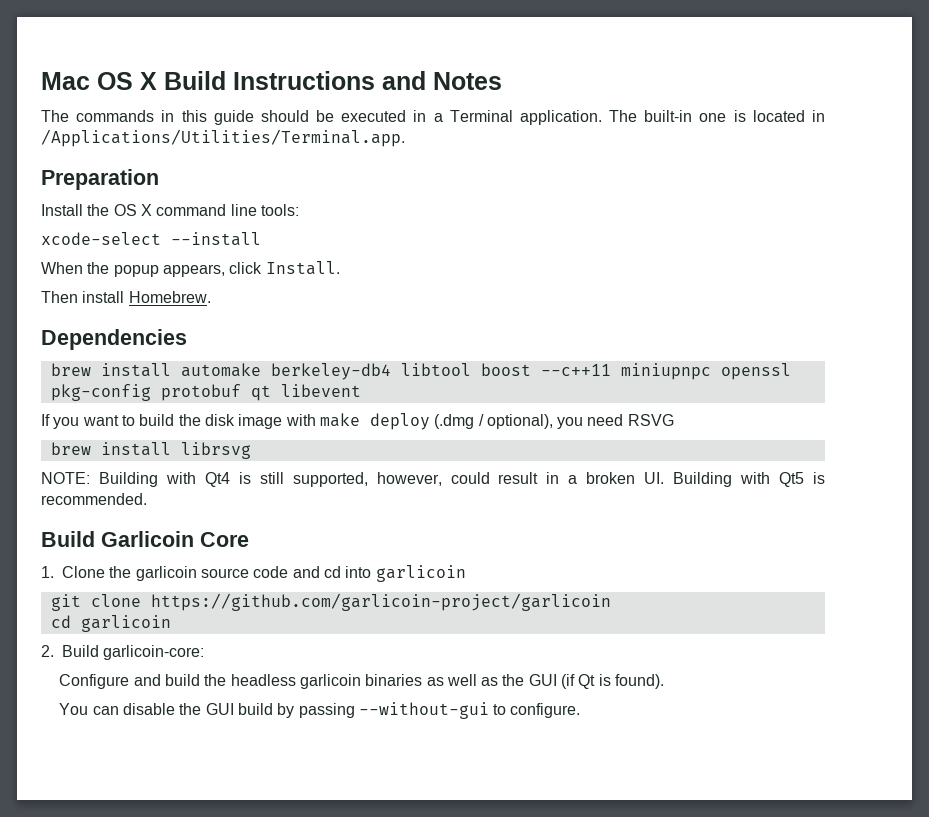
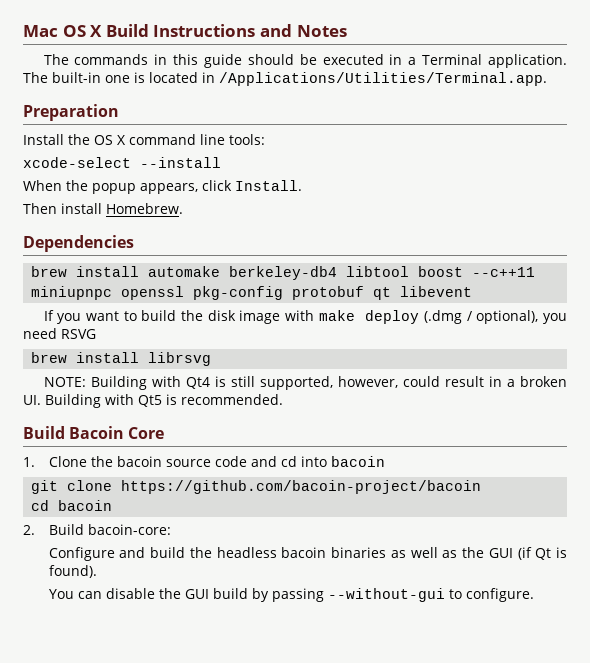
- Build Garlicoin Core
+ Build Bacoin Core
- 1. Clone the garlicoin source code and cd into garlicoin
+ 1. Clone the bacoin source code and cd into bacoin
- git clone https://github.com/garlicoin-project/garlicoin
- cd garlicoin
+ git clone https://github.com/bacoin-project/bacoin
+ cd bacoin
- 2. Build garlicoin-core:
+ 2. Build bacoin-core:
- Configure and build the headless garlicoin binaries as well as the GUI (if Qt is found).
+ Configure and build the headless bacoin binaries as well as the GUI (if Qt is found).

